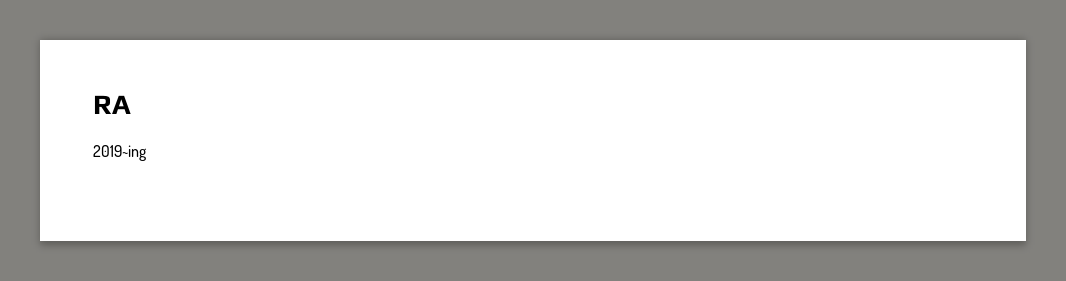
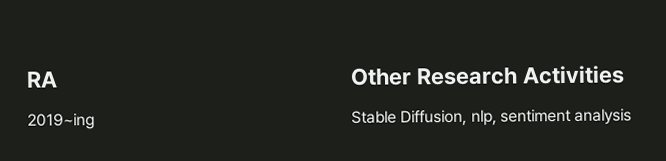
+ Other Research Activities
+ Stable Diffusion, nlp, sentiment analysis

